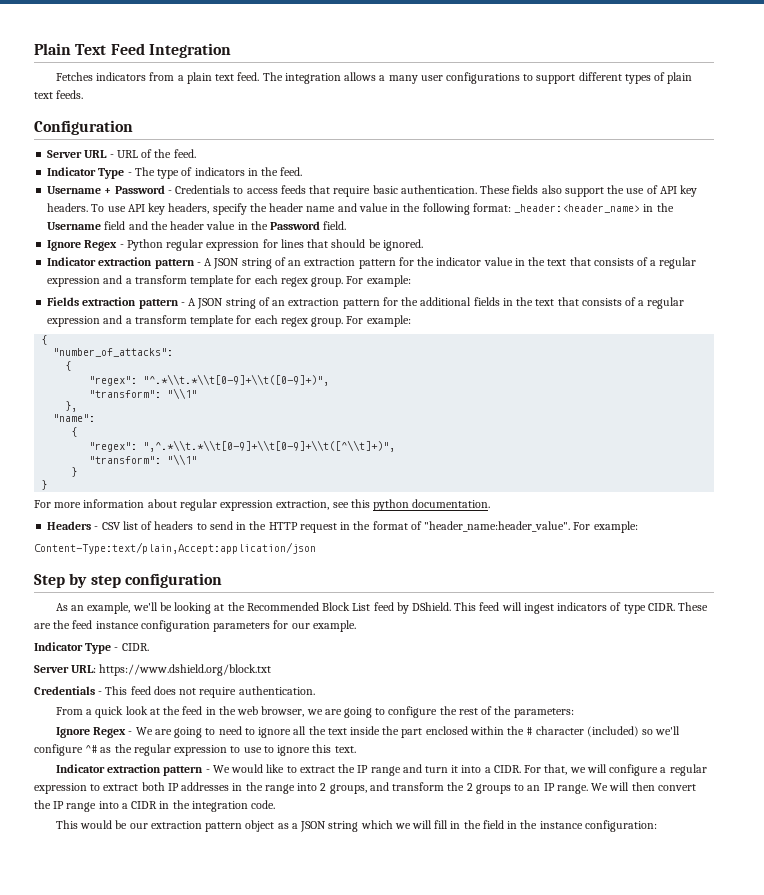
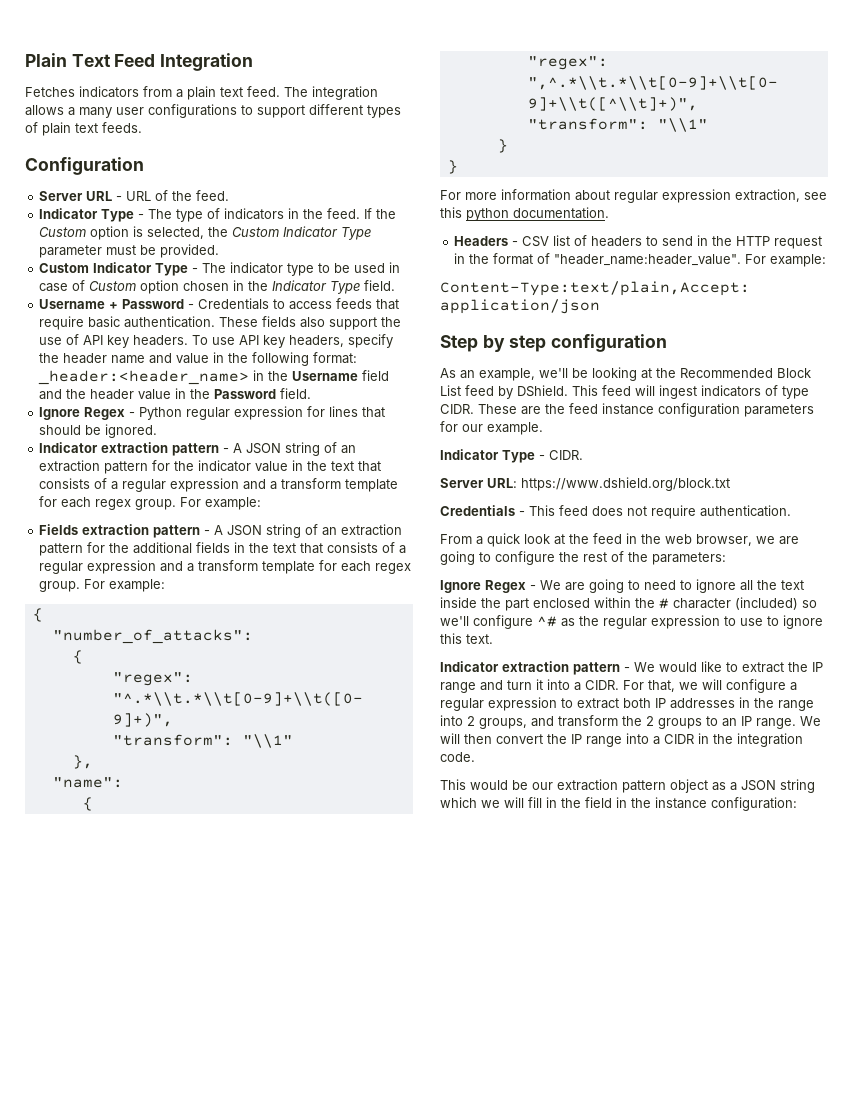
+ If the Custom option is selected, the Custom Indicator Type parameter must be provided.
+ Custom Indicator Type - The indicator type to be used in case of Custom option chosen in the Indicator Type field.

